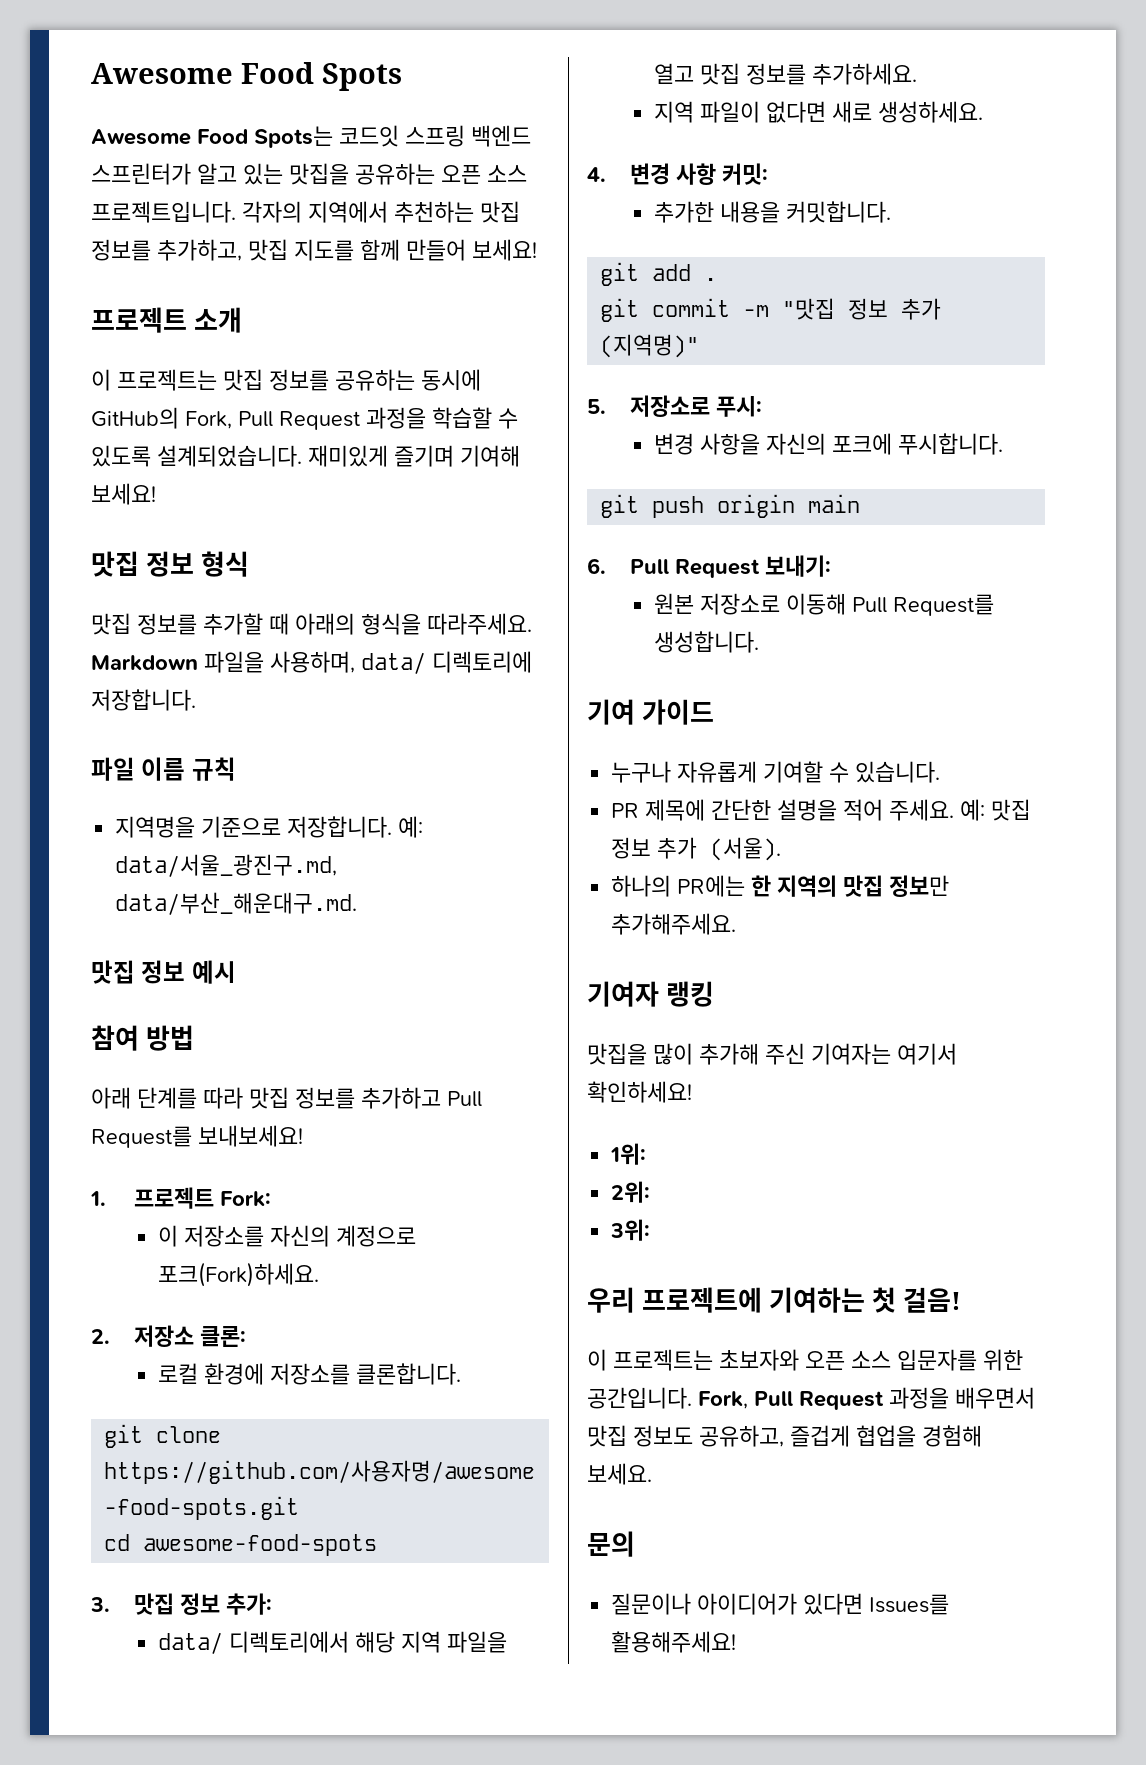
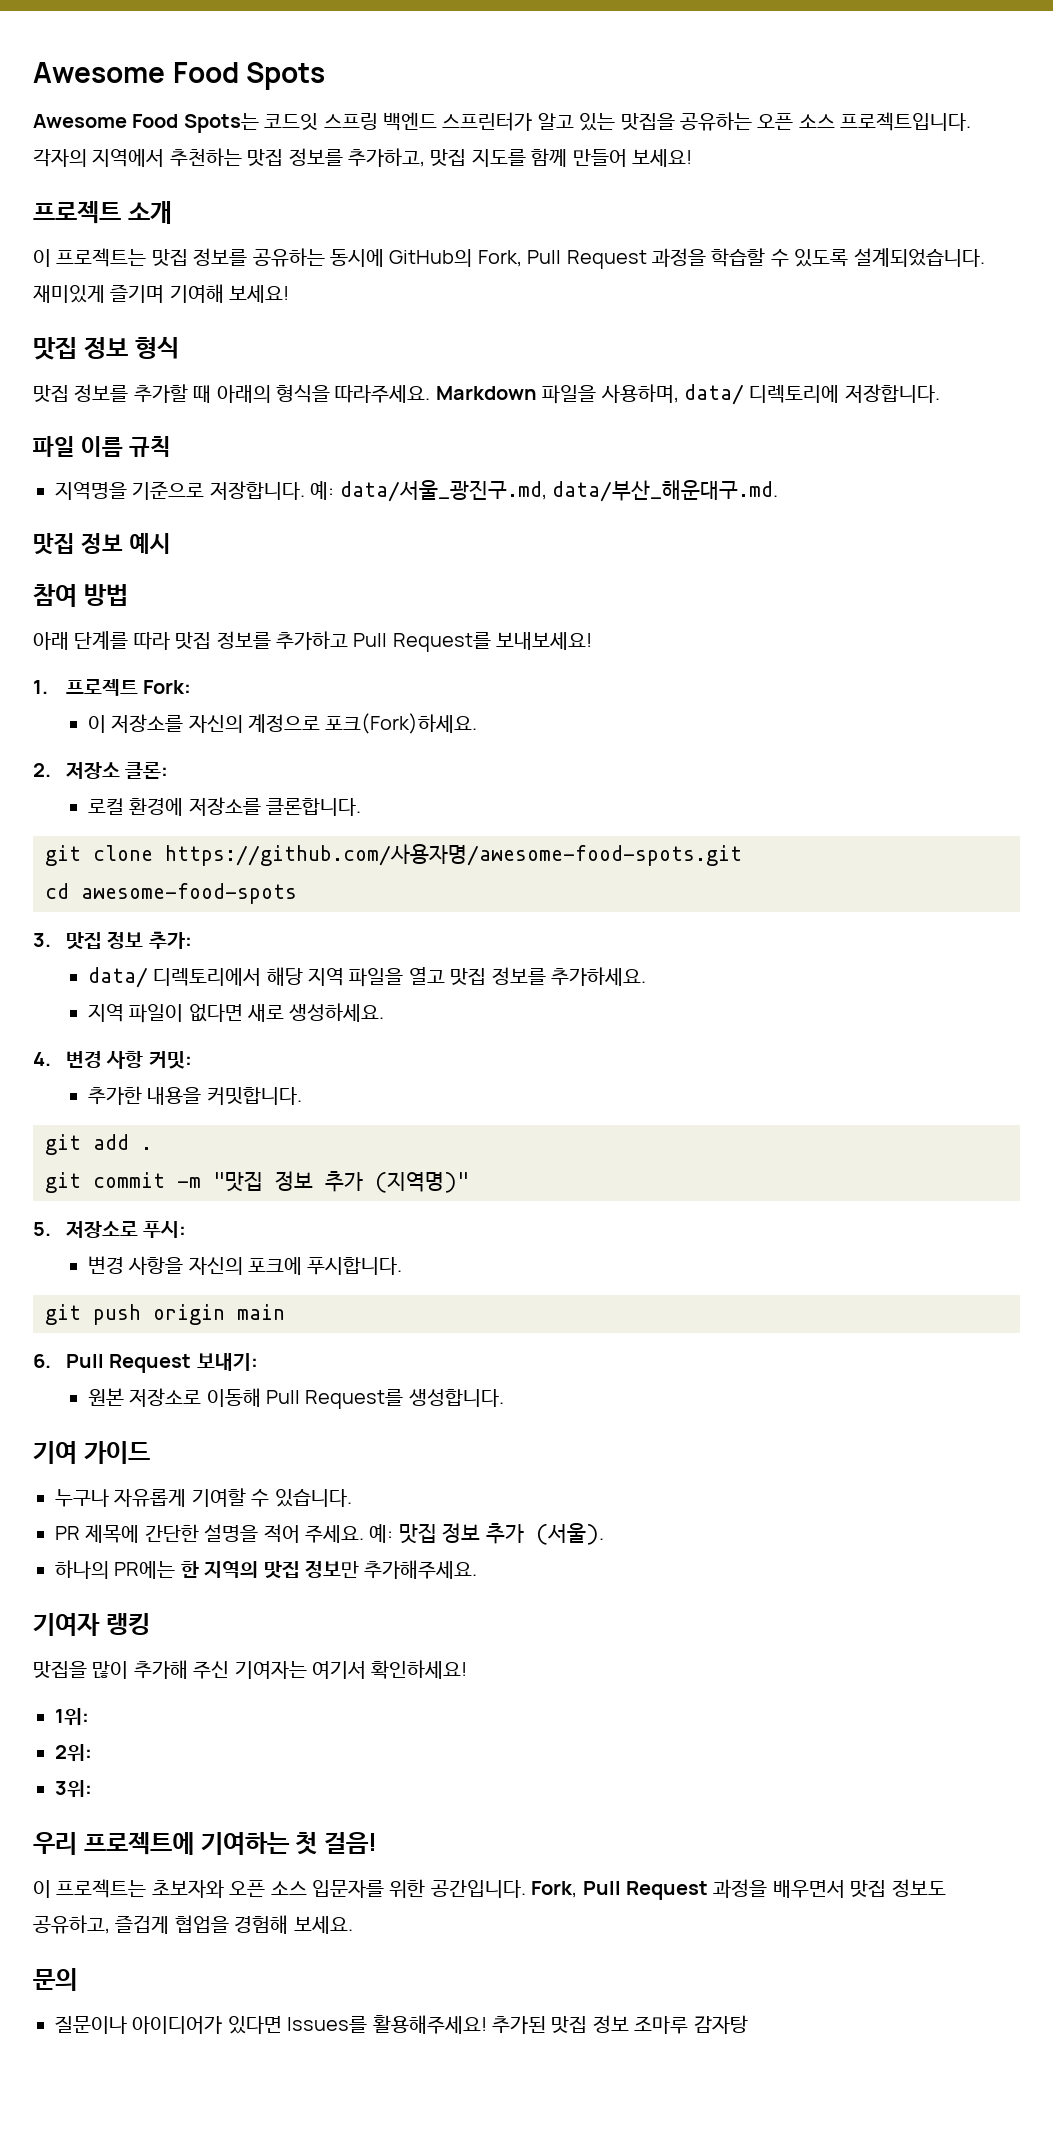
+ 추가된 맛집 정보 조마루 감자탕

